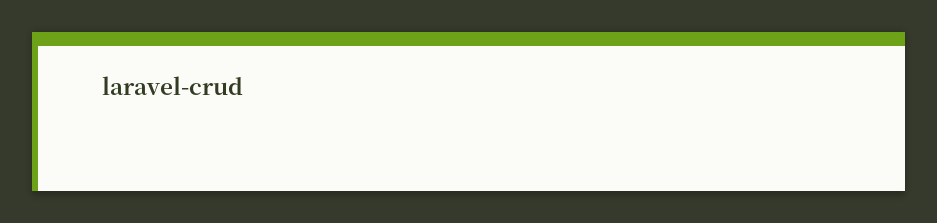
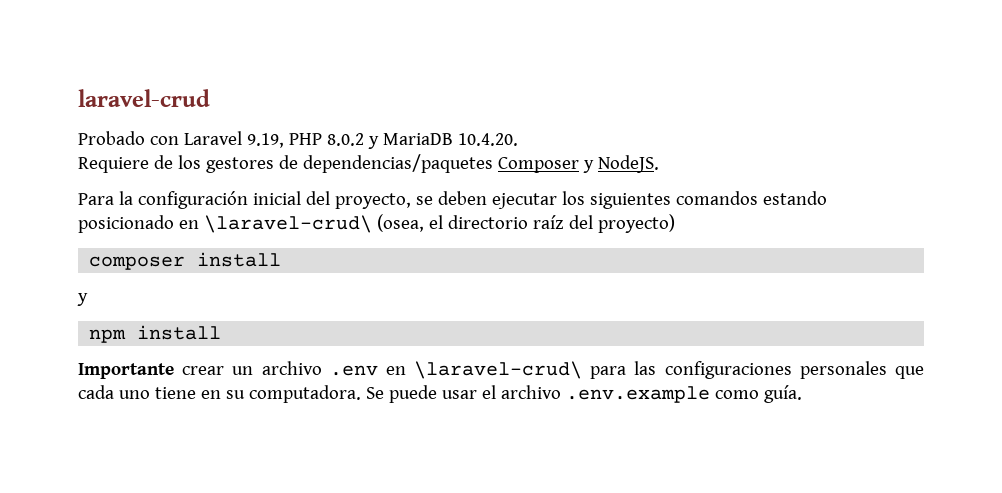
+ Probado con Laravel 9.19, PHP 8.0.2 y MariaDB 10.4.20.
+ Requiere de los gestores de dependencias/paquetes Composer y NodeJS.
+ Para la configuración inicial del proyecto, se deben ejecutar los siguientes comandos estando posicionado en \laravel-crud\ (osea, el directorio raíz del proyecto)
+ composer install
+ y
+ npm install
+ Importante crear un archivo .env en \laravel-crud\ para las configuraciones personales que cada uno tiene en su computadora. Se puede usar el archivo .env.example como guía.

